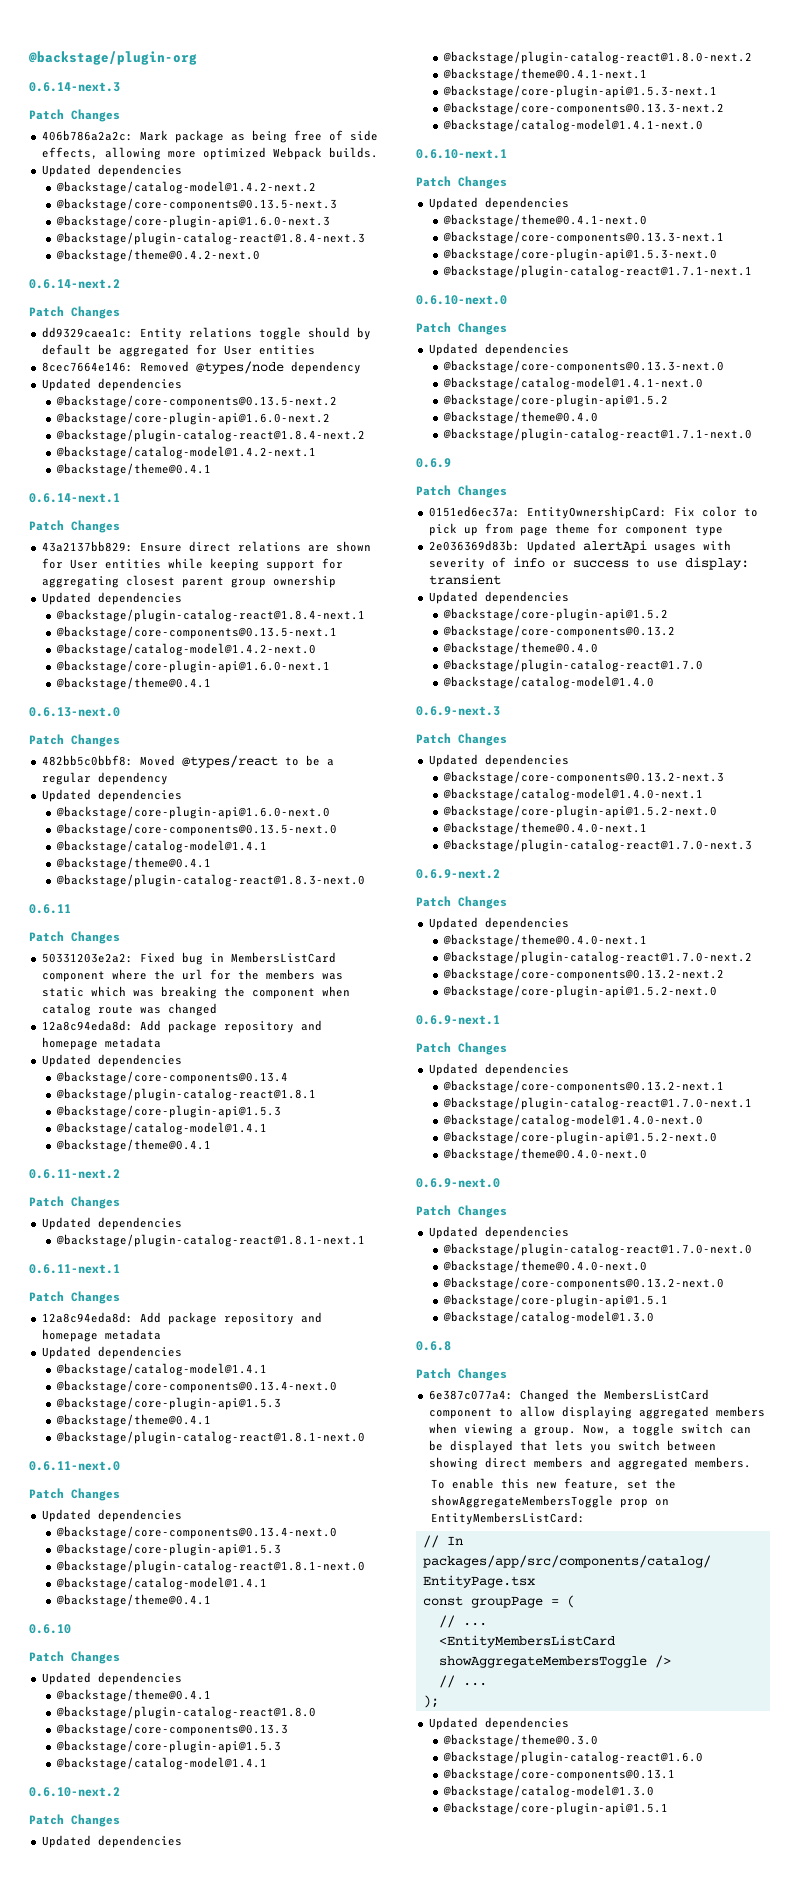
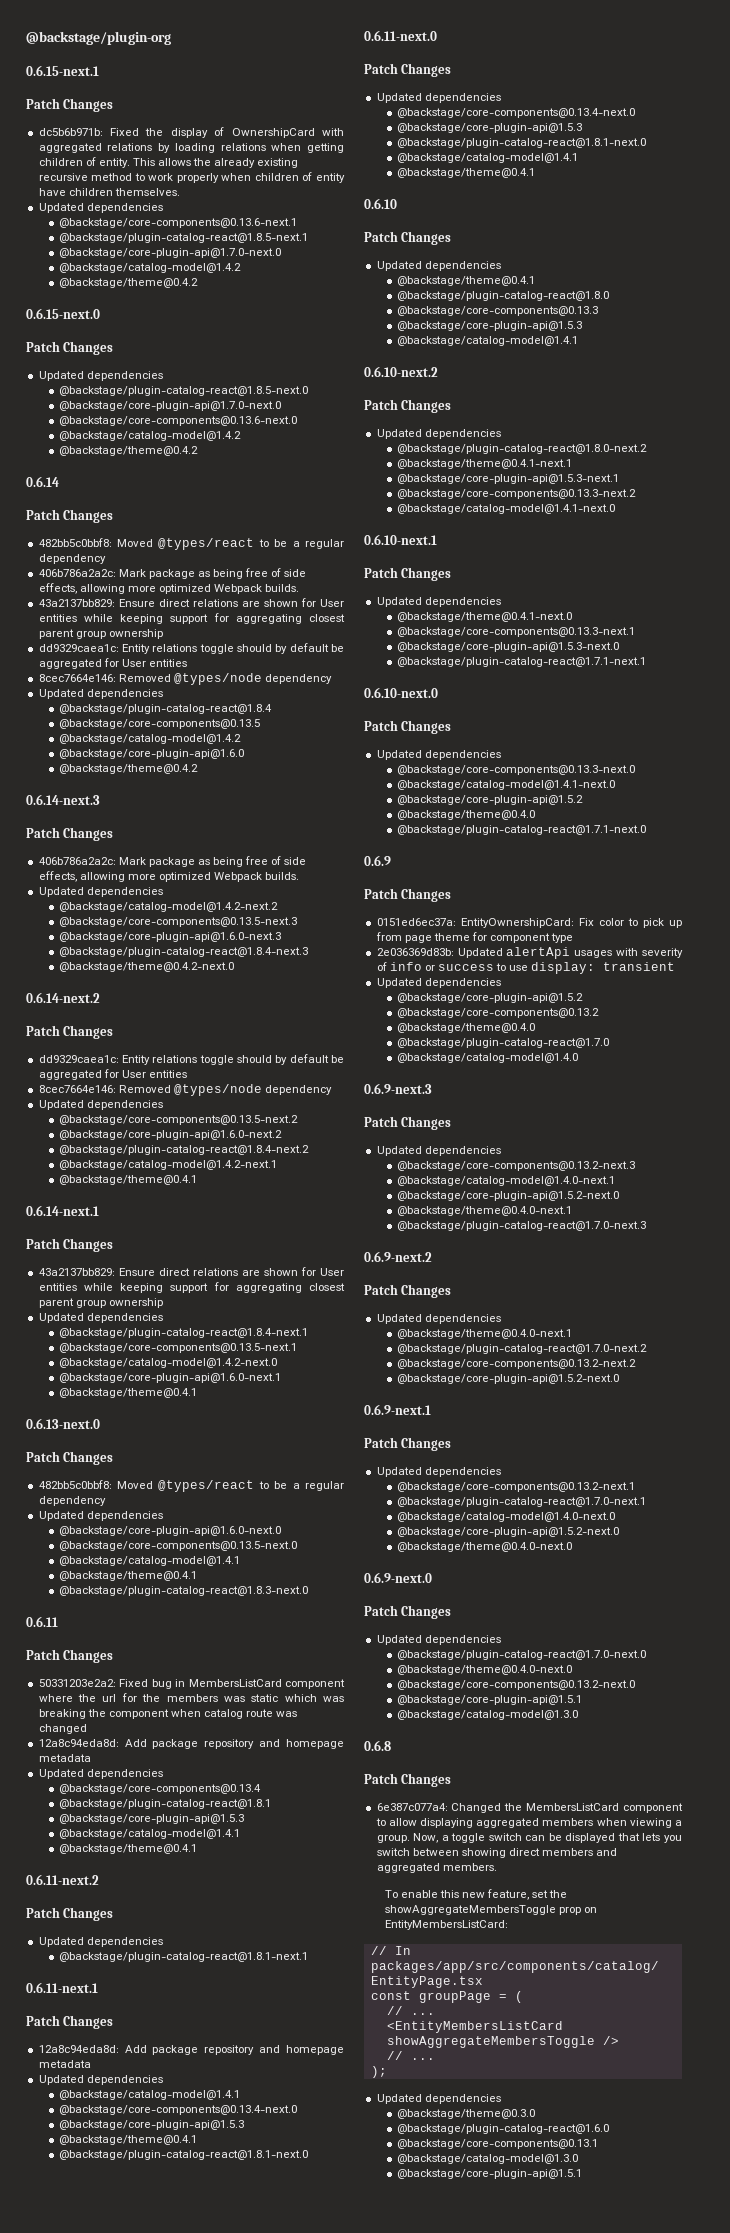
+ 0.6.15-next.1
+ Patch Changes
+ dc5b6b971b: Fixed the display of OwnershipCard with aggregated relations by loading relations when getting children of entity. This allows the already existing recursive method to work properly when children of entity have children themselves.
+ Updated dependencies
+ @backstage/core-components@0.13.6-next.1
+ @backstage/plugin-catalog-react@1.8.5-next.1
+ @backstage/core-plugin-api@1.7.0-next.0
+ @backstage/catalog-model@1.4.2
+ @backstage/theme@0.4.2
+ 0.6.15-next.0
+ Patch Changes
+ Updated dependencies
+ @backstage/plugin-catalog-react@1.8.5-next.0
+ @backstage/core-plugin-api@1.7.0-next.0
+ @backstage/core-components@0.13.6-next.0
+ @backstage/catalog-model@1.4.2
+ @backstage/theme@0.4.2
+ 0.6.14
+ Patch Changes
+ 482bb5c0bbf8: Moved @types/react to be a regular dependency
+ 406b786a2a2c: Mark package as being free of side effects, allowing more optimized Webpack builds.
+ 43a2137bb829: Ensure direct relations are shown for User entities while keeping support for aggregating closest parent group ownership
+ dd9329caea1c: Entity relations toggle should by default be aggregated for User entities
+ 8cec7664e146: Removed @types/node dependency
+ Updated dependencies
+ @backstage/plugin-catalog-react@1.8.4
+ @backstage/core-components@0.13.5
+ @backstage/catalog-model@1.4.2
+ @backstage/core-plugin-api@1.6.0
+ @backstage/theme@0.4.2

